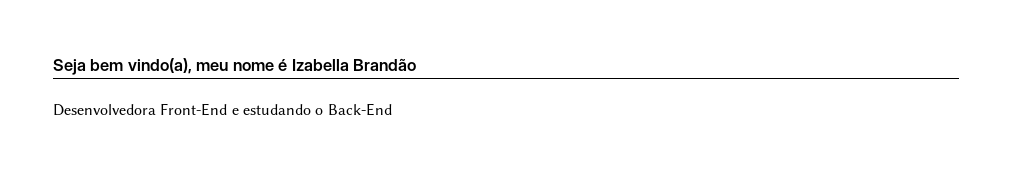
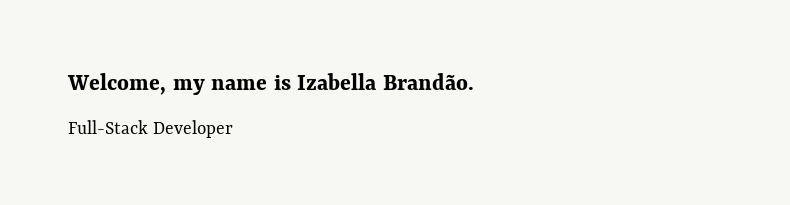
- Seja bem vindo(a), meu nome é Izabella Brandão
- Desenvolvedora Front-End e estudando o Back-End
+ Welcome, my name is Izabella Brandão.
+ Full-Stack Developer

